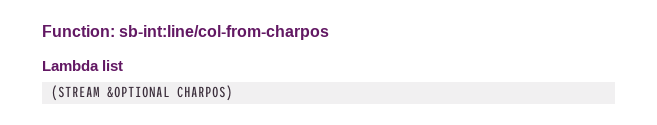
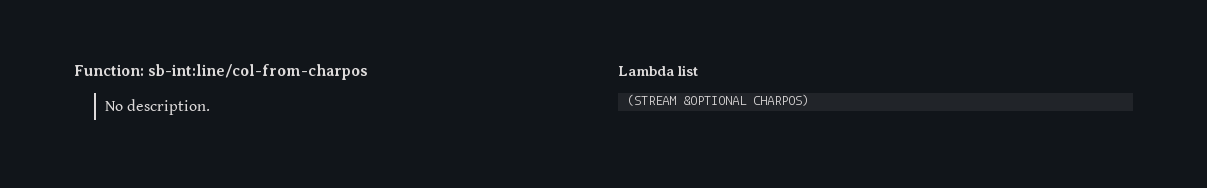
+ No description.

